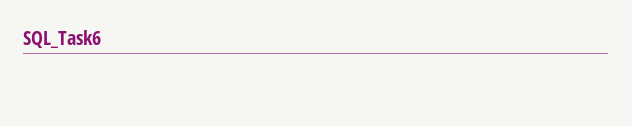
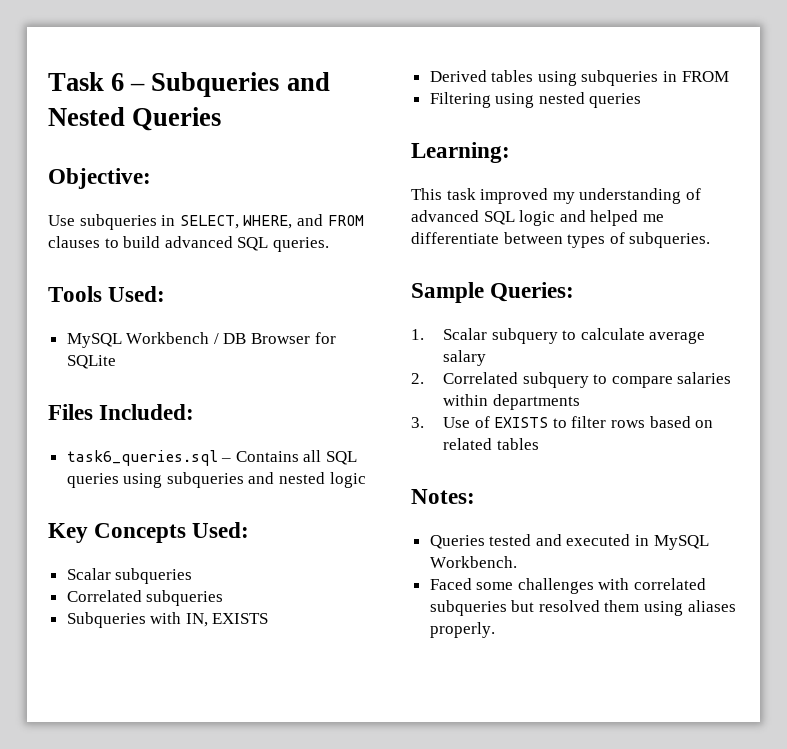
- SQL_Task6
+ Task 6 – Subqueries and Nested Queries
+ Objective:
+ Use subqueries in SELECT, WHERE, and FROM clauses to build advanced SQL queries.
+ Tools Used:
+ MySQL Workbench / DB Browser for SQLite
+ Files Included:
+ task6_queries.sql – Contains all SQL queries using subqueries and nested logic
+ Key Concepts Used:
+ Scalar subqueries
+ Correlated subqueries
+ Subqueries with IN, EXISTS
+ Derived tables using subqueries in FROM
+ Filtering using nested queries
+ Learning:
+ This task improved my understanding of advanced SQL logic and helped me differentiate between types of subqueries.
+ Sample Queries:
+ 1. Scalar subquery to calculate average salary
+ 2. Correlated subquery to compare salaries within departments
+ 3. Use of EXISTS to filter rows based on related tables
+ Notes:
+ Queries tested and executed in MySQL Workbench.
+ Faced some challenges with correlated subqueries but resolved them using aliases properly.

